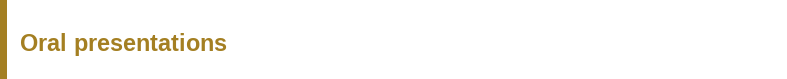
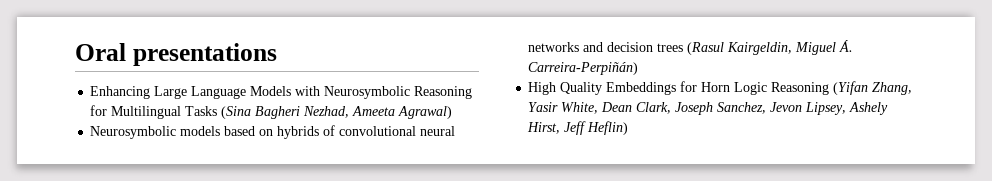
+ Enhancing Large Language Models with Neurosymbolic Reasoning for Multilingual Tasks (Sina Bagheri Nezhad, Ameeta Agrawal)
+ Neurosymbolic models based on hybrids of convolutional neural networks and decision trees (Rasul Kairgeldin, Miguel Á. Carreira-Perpiñán)
+ High Quality Embeddings for Horn Logic Reasoning (Yifan Zhang, Yasir White, Dean Clark, Joseph Sanchez, Jevon Lipsey, Ashely Hirst, Jeff Heflin)

